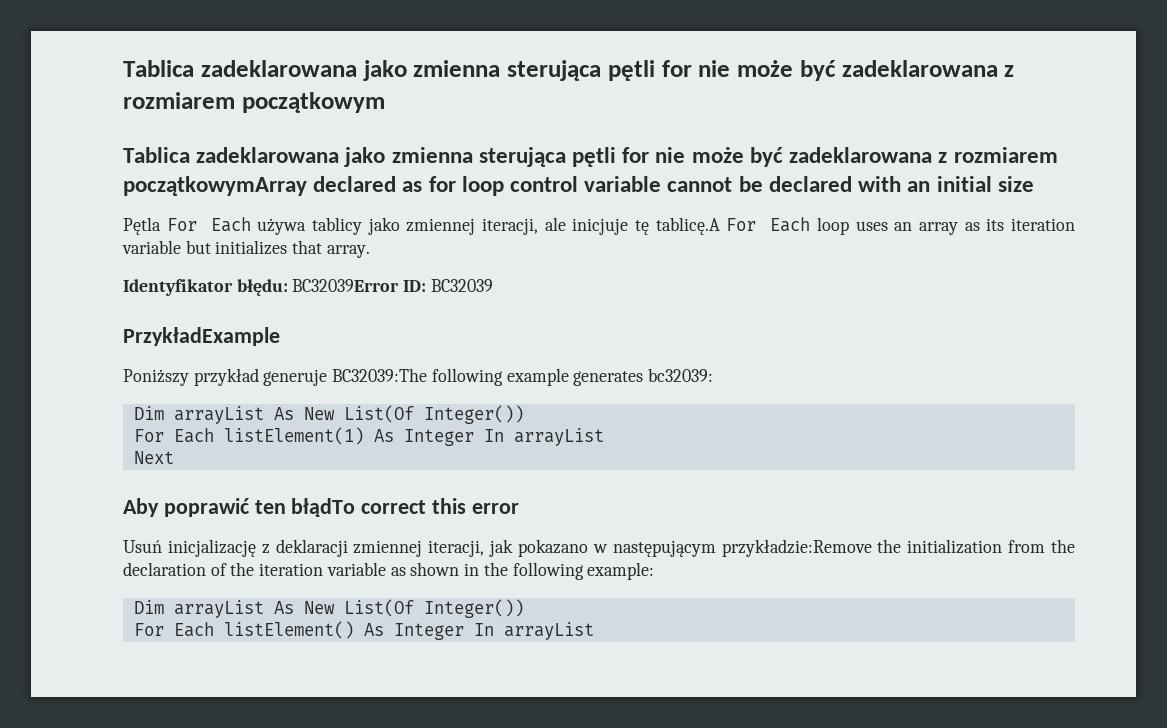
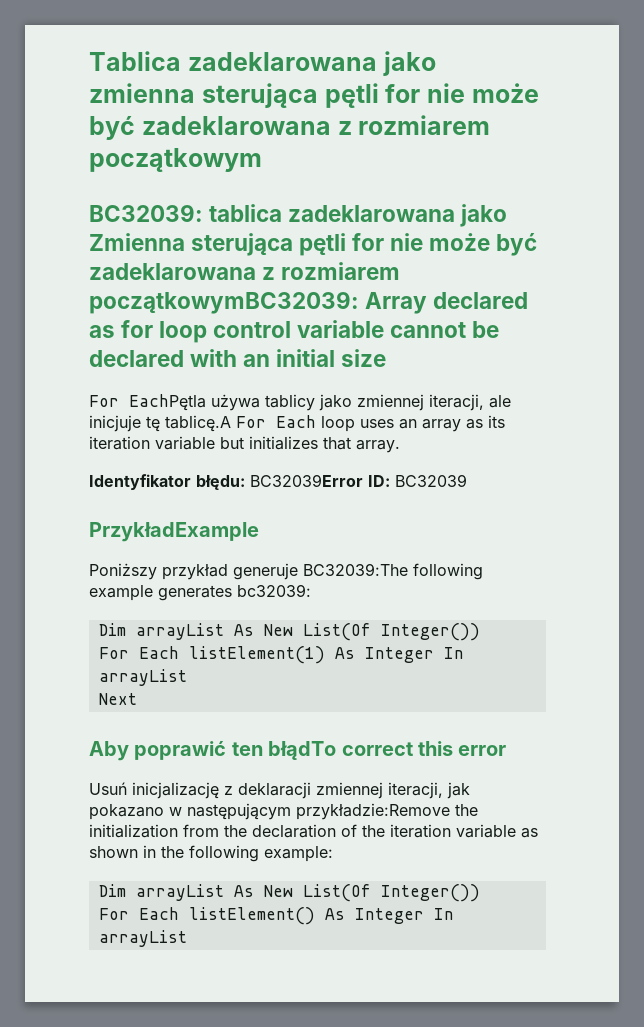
- Tablica zadeklarowana jako zmienna sterująca pętli for nie może być zadeklarowana z rozmiarem początkowymArray declared as for loop control variable cannot be declared with an initial size
+ BC32039: tablica zadeklarowana jako Zmienna sterująca pętli for nie może być zadeklarowana z rozmiarem początkowymBC32039: Array declared as for loop control variable cannot be declared with an initial size
- Pętla For Each używa tablicy jako zmiennej iteracji, ale inicjuje tę tablicę.A For Each loop uses an array as its iteration variable but initializes that array.
+ For EachPętla używa tablicy jako zmiennej iteracji, ale inicjuje tę tablicę.A For Each loop uses an array as its iteration variable but initializes that array.

